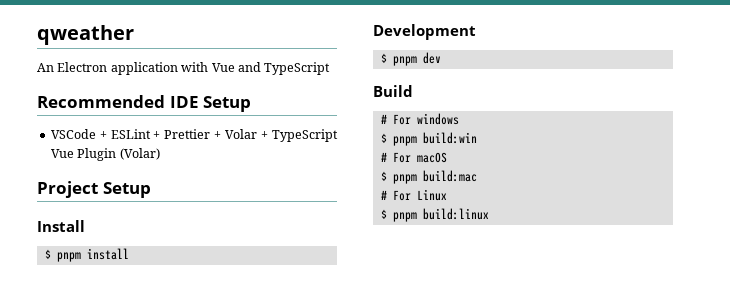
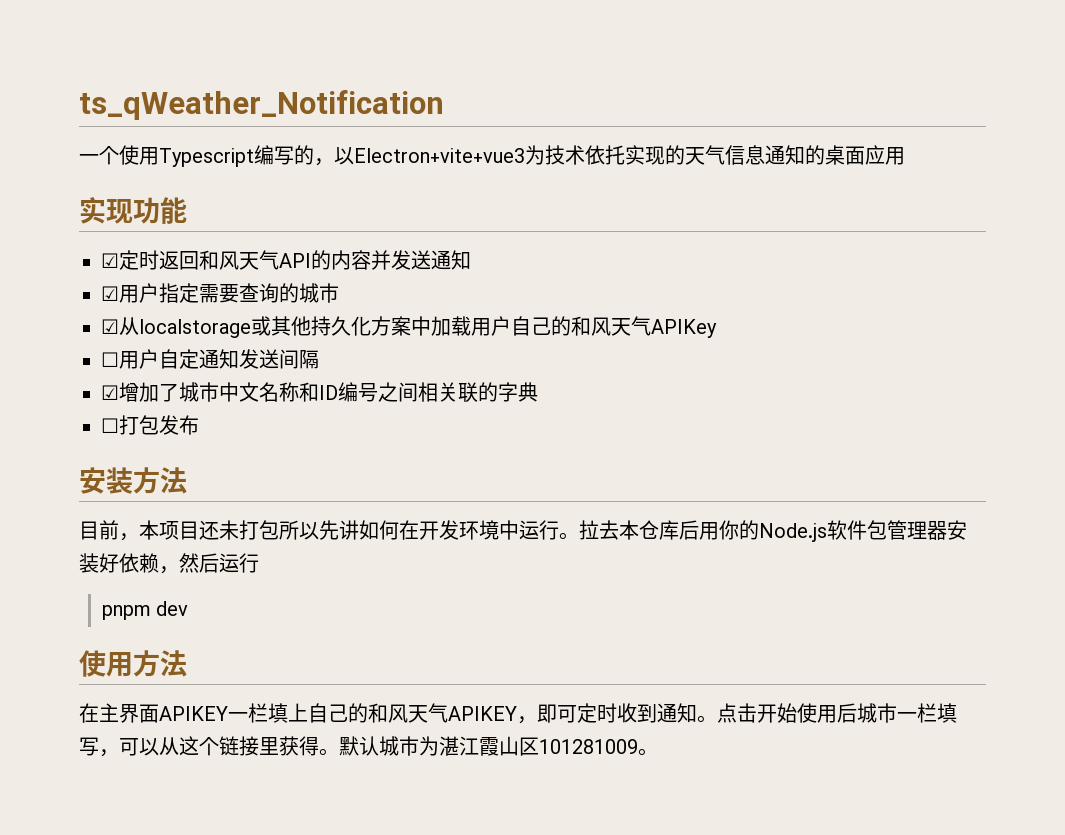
- qweather
- An Electron application with Vue and TypeScript
- Recommended IDE Setup
- VSCode + ESLint + Prettier + Volar + TypeScript Vue Plugin (Volar)
- Project Setup
- Install
- $ pnpm install
- Development
- $ pnpm dev
- Build
- # For windows
- $ pnpm build:win
- # For macOS
- $ pnpm build:mac
- # For Linux
- $ pnpm build:linux
+ ts_qWeather_Notification
+ 一个使用Typescript编写的，以Electron+vite+vue3为技术依托实现的天气信息通知的桌面应用
+ 实现功能
+ ☑定时返回和风天气API的内容并发送通知
+ ☑用户指定需要查询的城市
+ ☑从localstorage或其他持久化方案中加载用户自己的和风天气APIKey
+ ☐用户自定通知发送间隔
+ ☑增加了城市中文名称和ID编号之间相关联的字典
+ ☐打包发布
+ 安装方法
+ 目前，本项目还未打包所以先讲如何在开发环境中运行。拉去本仓库后用你的Node.js软件包管理器安装好依赖，然后运行
+ pnpm dev
+ 使用方法
+ 在主界面APIKEY一栏填上自己的和风天气APIKEY，即可定时收到通知。点击开始使用后城市一栏填写，可以从这个链接里获得。默认城市为湛江霞山区101281009。

